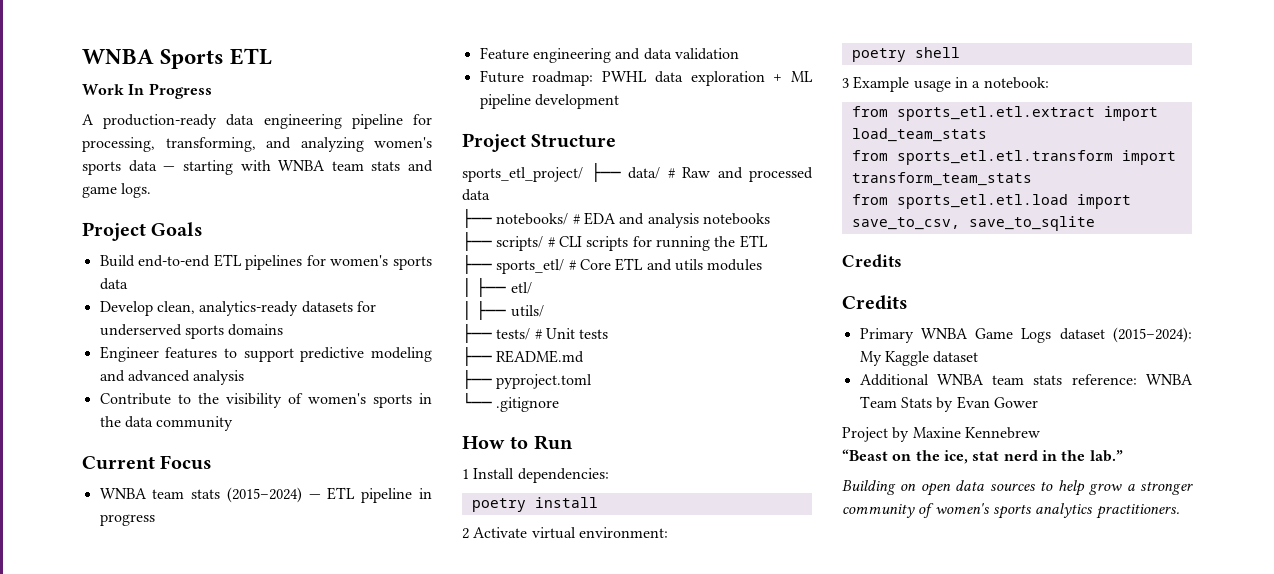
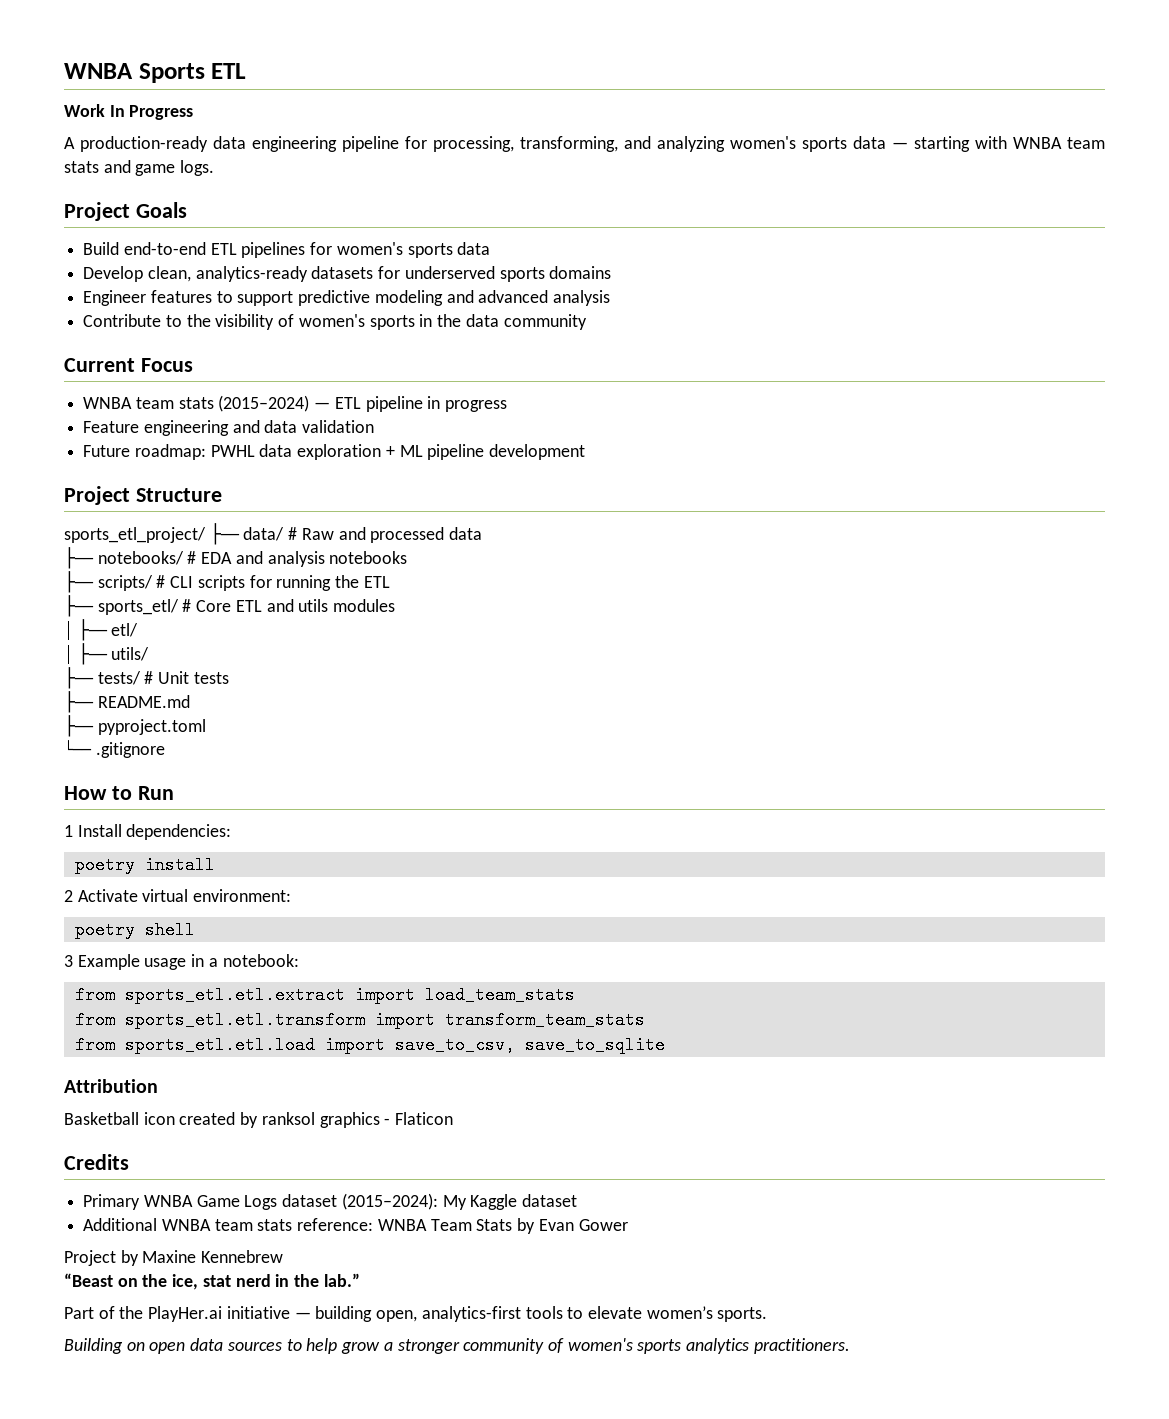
  from sports_etl.etl.load import save_to_csv, save_to_sqlite
- Credits
+ Attribution
+ Basketball icon created by ranksol graphics - Flaticon
+ Part of the PlayHer.ai initiative — building open, analytics-first tools to elevate women’s sports.

